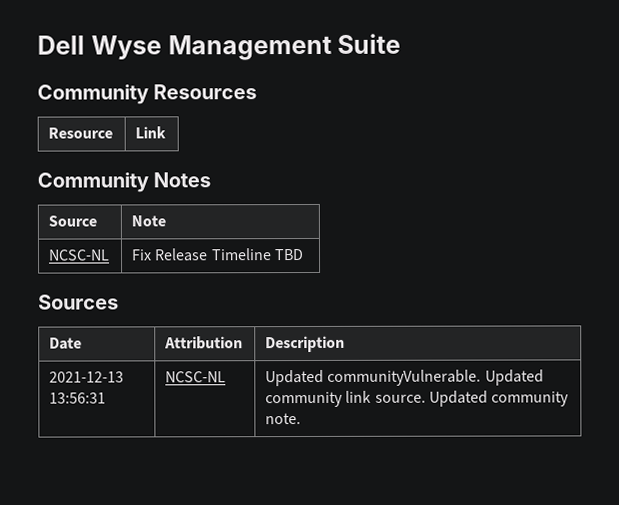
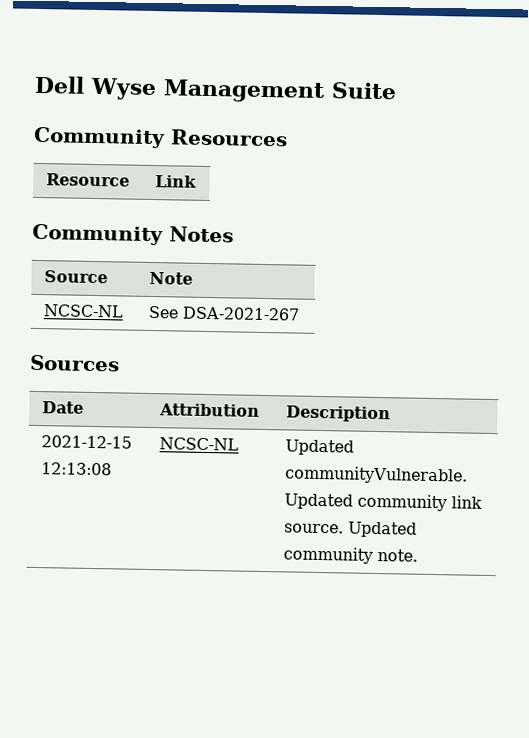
- NCSC-NL | Fix Release Timeline TBD
+ NCSC-NL | See DSA-2021-267
- 2021-12-13 13:56:31 | NCSC-NL | Updated communityVulnerable. Updated community link source. Updated community note.
+ 2021-12-15 12:13:08 | NCSC-NL | Updated communityVulnerable. Updated community link source. Updated community note.

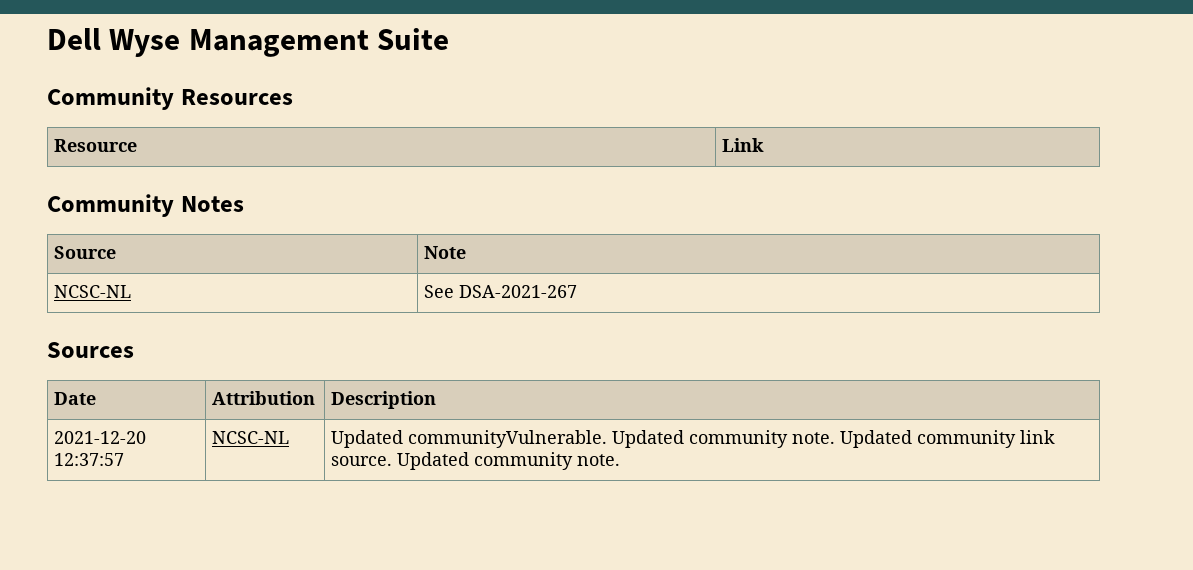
- 2021-12-15 12:13:08 | NCSC-NL | Updated communityVulnerable. Updated community link source. Updated community note.
+ 2021-12-20 12:37:57 | NCSC-NL | Updated communityVulnerable. Updated community note. Updated community link source. Updated community note.

